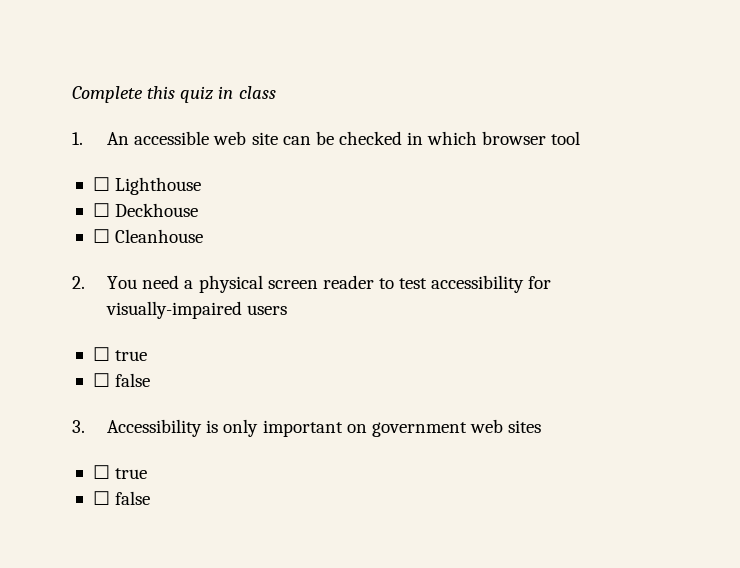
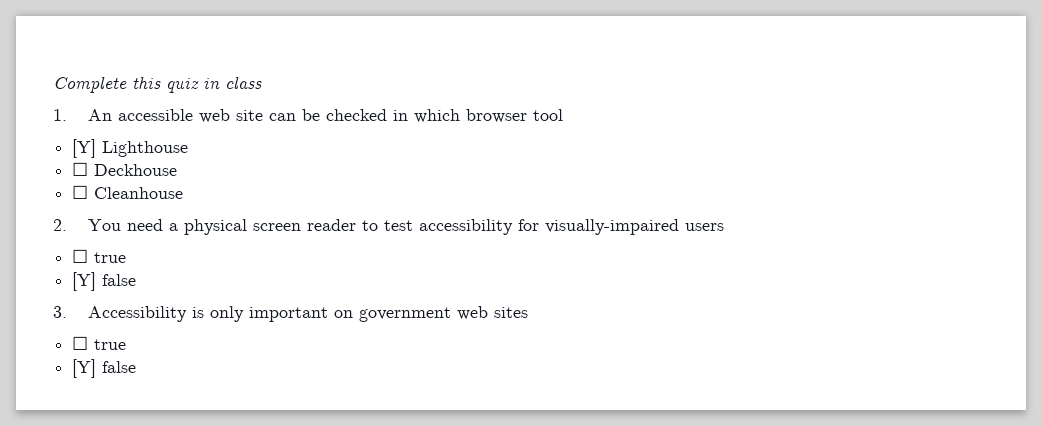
- ☐ Lighthouse
+ [Y] Lighthouse
  2. You need a physical screen reader to test accessibility for visually-impaired users
  ☐ true
- ☐ false
+ [Y] false
  3. Accessibility is only important on government web sites
  ☐ true
- ☐ false
+ [Y] false

